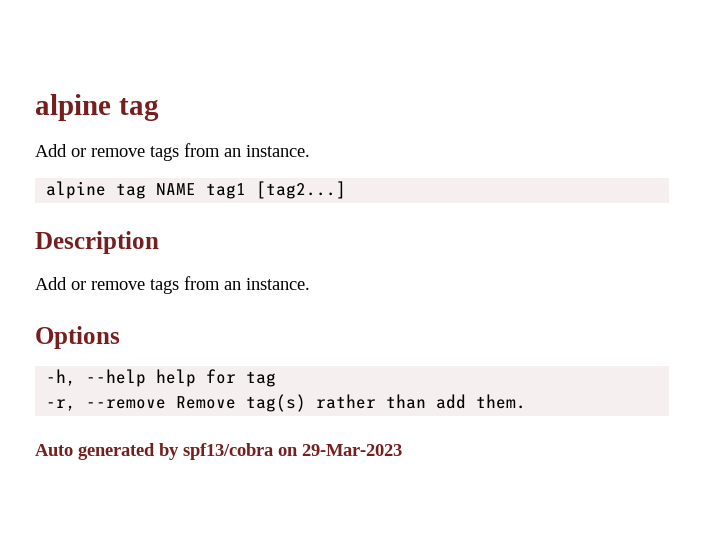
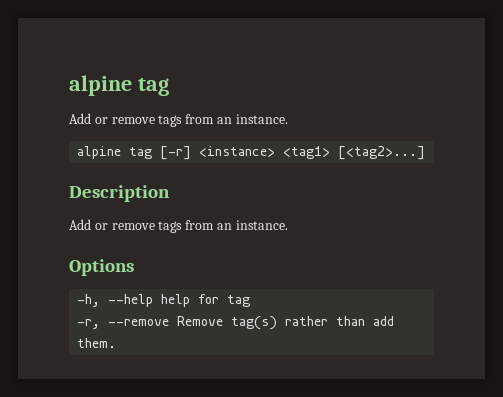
- alpine tag NAME tag1 [tag2...]
+ alpine tag [-r] <instance> <tag1> [<tag2>...]
- Auto generated by spf13/cobra on 29-Mar-2023

